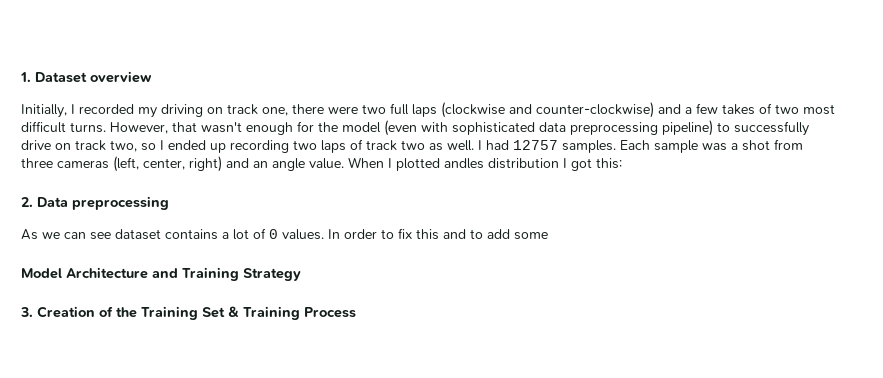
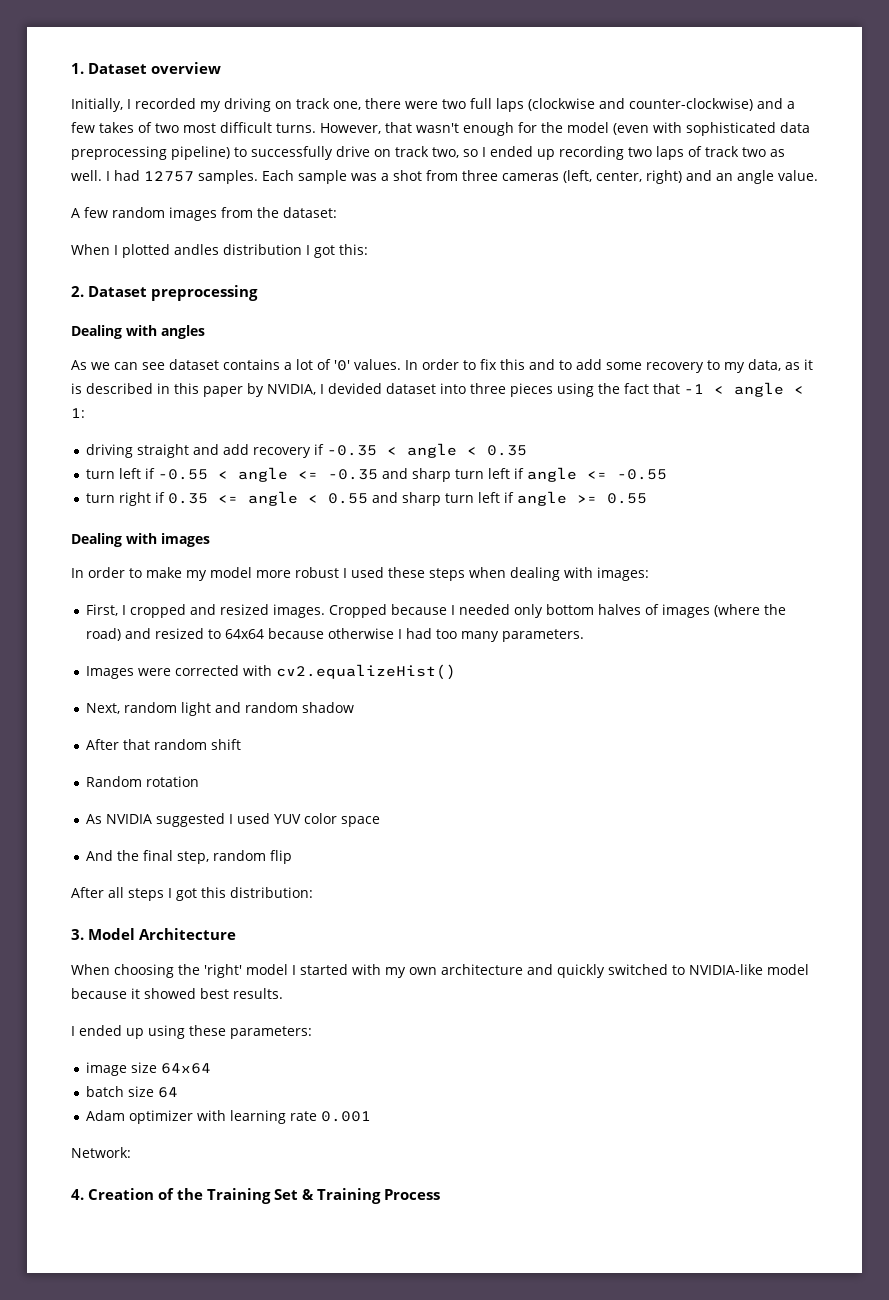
- Each sample was a shot from three cameras (left, center, right) and an angle value. When I plotted andles distribution I got this:
+ Each sample was a shot from three cameras (left, center, right) and an angle value.
+ A few random images from the dataset:
+ When I plotted andles distribution I got this:
- 2. Data preprocessing
+ 2. Dataset preprocessing
+ Dealing with angles
- As we can see dataset contains a lot of 0 values.
+ As we can see dataset contains a lot of '0' values.
- In order to fix this and to add some
- Model Architecture and Training Strategy
- 3. Creation of the Training Set & Training Process
+ In order to fix this and to add some recovery to my data, as it is described in this paper by NVIDIA, I devided dataset into three pieces using the fact that -1 < angle < 1:
+ driving straight and add recovery if -0.35 < angle < 0.35
+ turn left if -0.55 < angle <= -0.35 and sharp turn left if angle <= -0.55
+ turn right if 0.35 <= angle < 0.55 and sharp turn left if angle >= 0.55
+ Dealing with images
+ In order to make my model more robust I used these steps when dealing with images:
+ First, I cropped and resized images. Cropped because I needed only bottom halves of images (where the road) and resized to 64x64 because otherwise I had too many parameters.
+ Images were corrected with cv2.equalizeHist()
+ Next, random light and random shadow
+ After that random shift
+ Random rotation
+ As NVIDIA suggested I used YUV color space
+ And the final step, random flip
+ After all steps I got this distribution:
+ 3. Model Architecture
+ When choosing the 'right' model I started with my own architecture and quickly switched to NVIDIA-like model because it showed best results.
+ I ended up using these parameters:
+ image size 64x64
+ batch size 64
+ Adam optimizer with learning rate 0.001
+ Network:
+ 4. Creation of the Training Set & Training Process

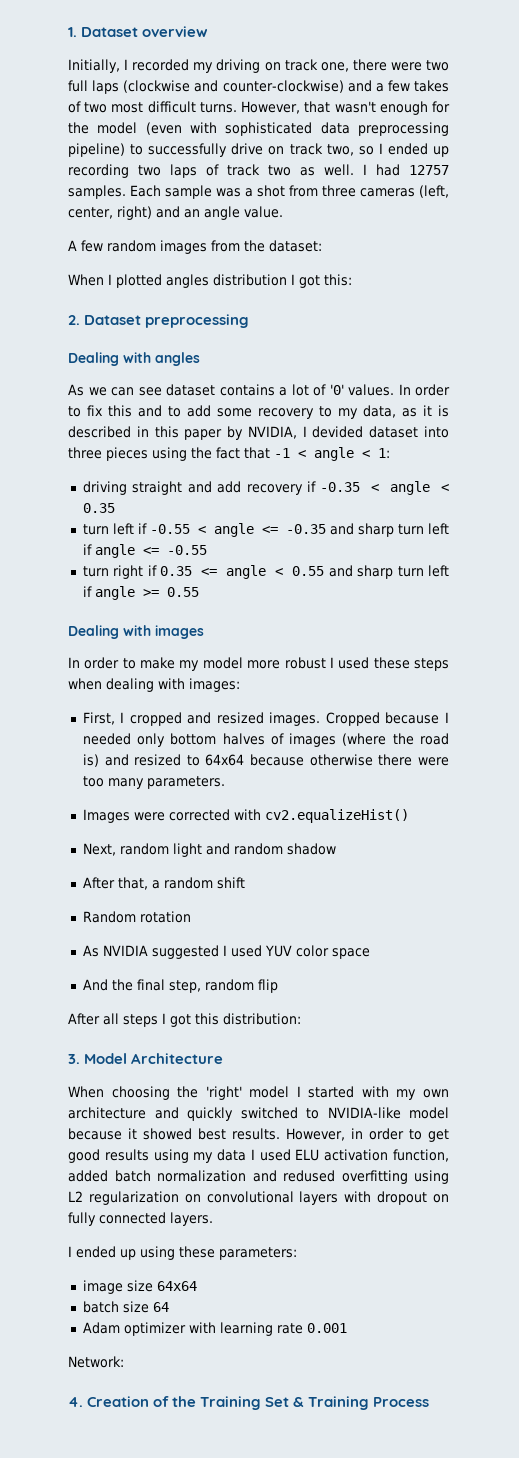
- When I plotted andles distribution I got this:
+ When I plotted angles distribution I got this:
- Cropped because I needed only bottom halves of images (where the road) and resized to 64x64 because otherwise I had too many parameters.
+ Cropped because I needed only bottom halves of images (where the road is) and resized to 64x64 because otherwise there were too many parameters.
- After that random shift
+ After that, a random shift
+ However, in order to get good results using my data I used ELU activation function, added batch normalization and redused overfitting using L2 regularization on convolutional layers with dropout on fully connected layers.

